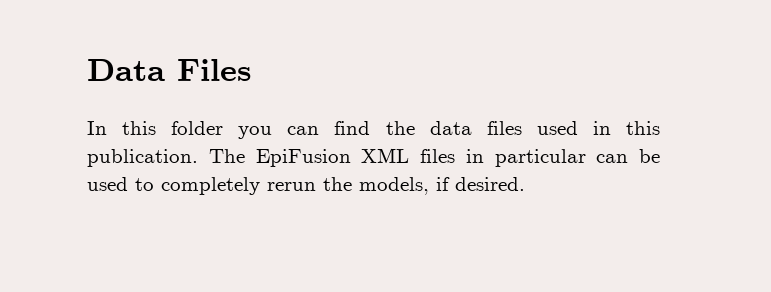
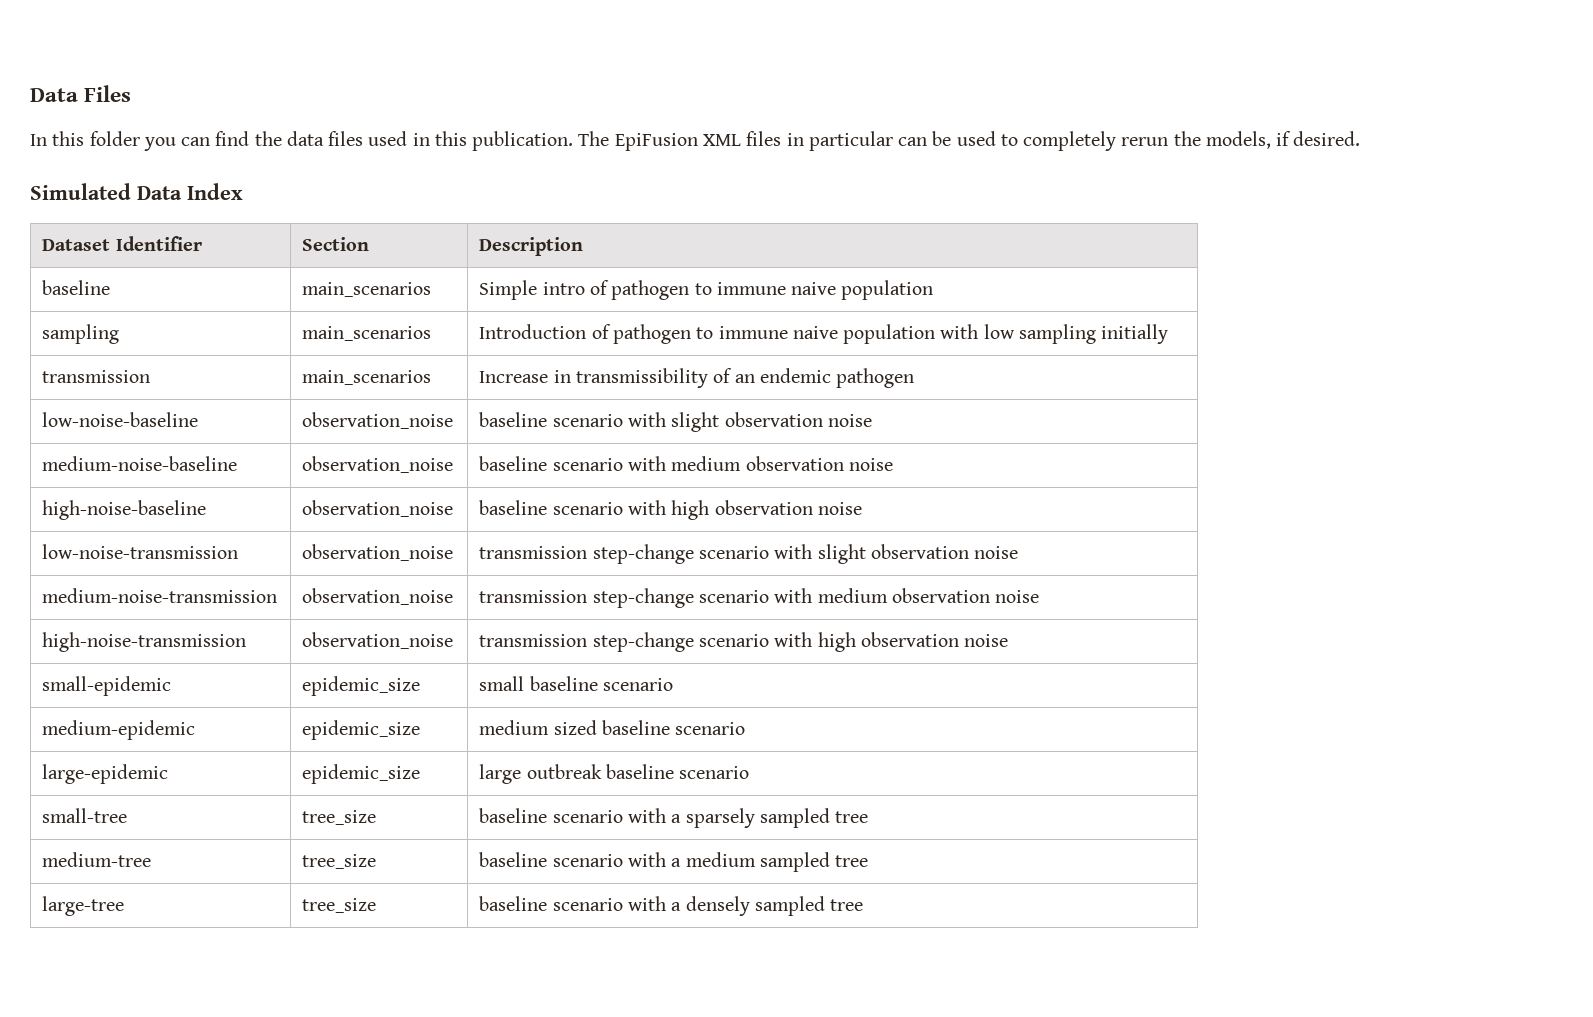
+ Simulated Data Index
+ Dataset Identifier | Section | Description
+ baseline | main_scenarios | Simple intro of pathogen to immune naive population
+ sampling | main_scenarios | Introduction of pathogen to immune naive population with low sampling initially
+ transmission | main_scenarios | Increase in transmissibility of an endemic pathogen
+ low-noise-baseline | observation_noise | baseline scenario with slight observation noise
+ medium-noise-baseline | observation_noise | baseline scenario with medium observation noise
+ high-noise-baseline | observation_noise | baseline scenario with high observation noise
+ low-noise-transmission | observation_noise | transmission step-change scenario with slight observation noise
+ medium-noise-transmission | observation_noise | transmission step-change scenario with medium observation noise
+ high-noise-transmission | observation_noise | transmission step-change scenario with high observation noise
+ small-epidemic | epidemic_size | small baseline scenario
+ medium-epidemic | epidemic_size | medium sized baseline scenario
+ large-epidemic | epidemic_size | large outbreak baseline scenario
+ small-tree | tree_size | baseline scenario with a sparsely sampled tree
+ medium-tree | tree_size | baseline scenario with a medium sampled tree
+ large-tree | tree_size | baseline scenario with a densely sampled tree

